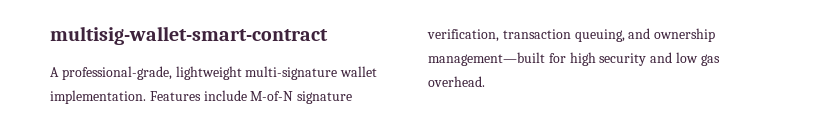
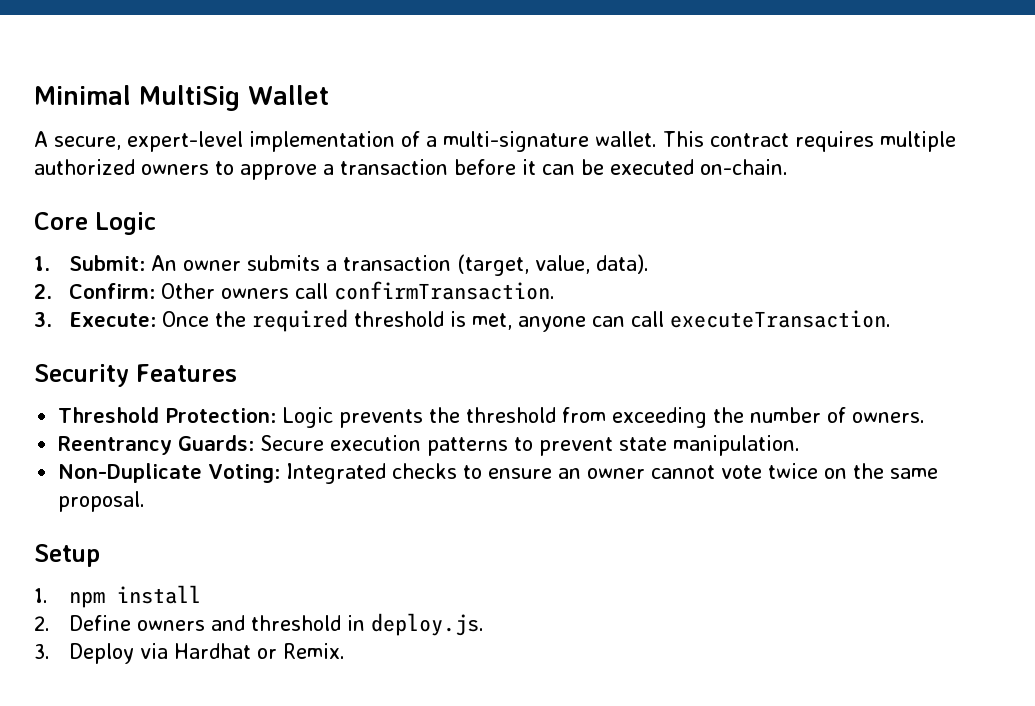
- multisig-wallet-smart-contract
- A professional-grade, lightweight multi-signature wallet implementation. Features include M-of-N signature verification, transaction queuing, and ownership management—built for high security and low gas overhead.
+ Minimal MultiSig Wallet
+ A secure, expert-level implementation of a multi-signature wallet. This contract requires multiple authorized owners to approve a transaction before it can be executed on-chain.
+ Core Logic
+ 1. Submit: An owner submits a transaction (target, value, data).
+ 2. Confirm: Other owners call confirmTransaction.
+ 3. Execute: Once the required threshold is met, anyone can call executeTransaction.
+ Security Features
+ Threshold Protection: Logic prevents the threshold from exceeding the number of owners.
+ Reentrancy Guards: Secure execution patterns to prevent state manipulation.
+ Non-Duplicate Voting: Integrated checks to ensure an owner cannot vote twice on the same proposal.
+ Setup
+ 1. npm install
+ 2. Define owners and threshold in deploy.js.
+ 3. Deploy via Hardhat or Remix.

